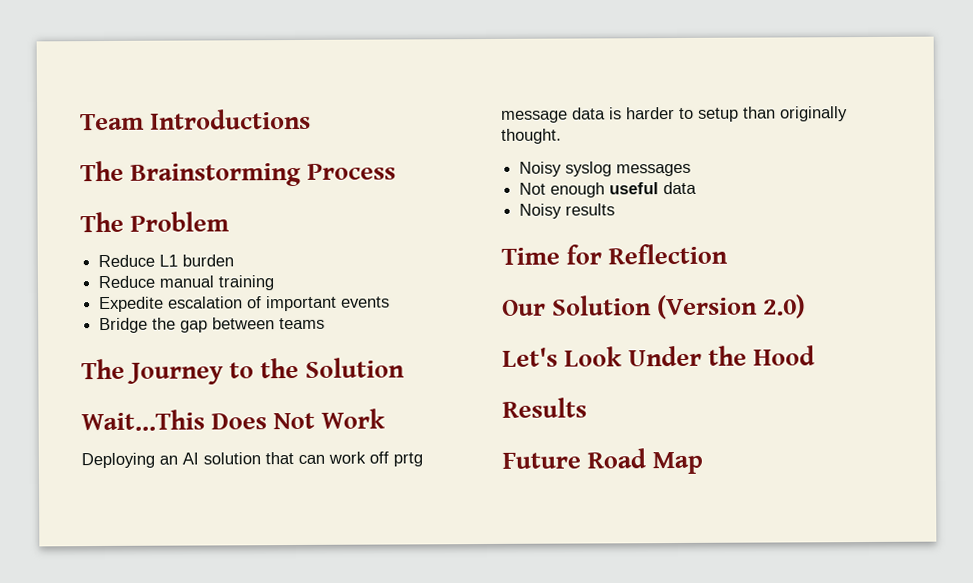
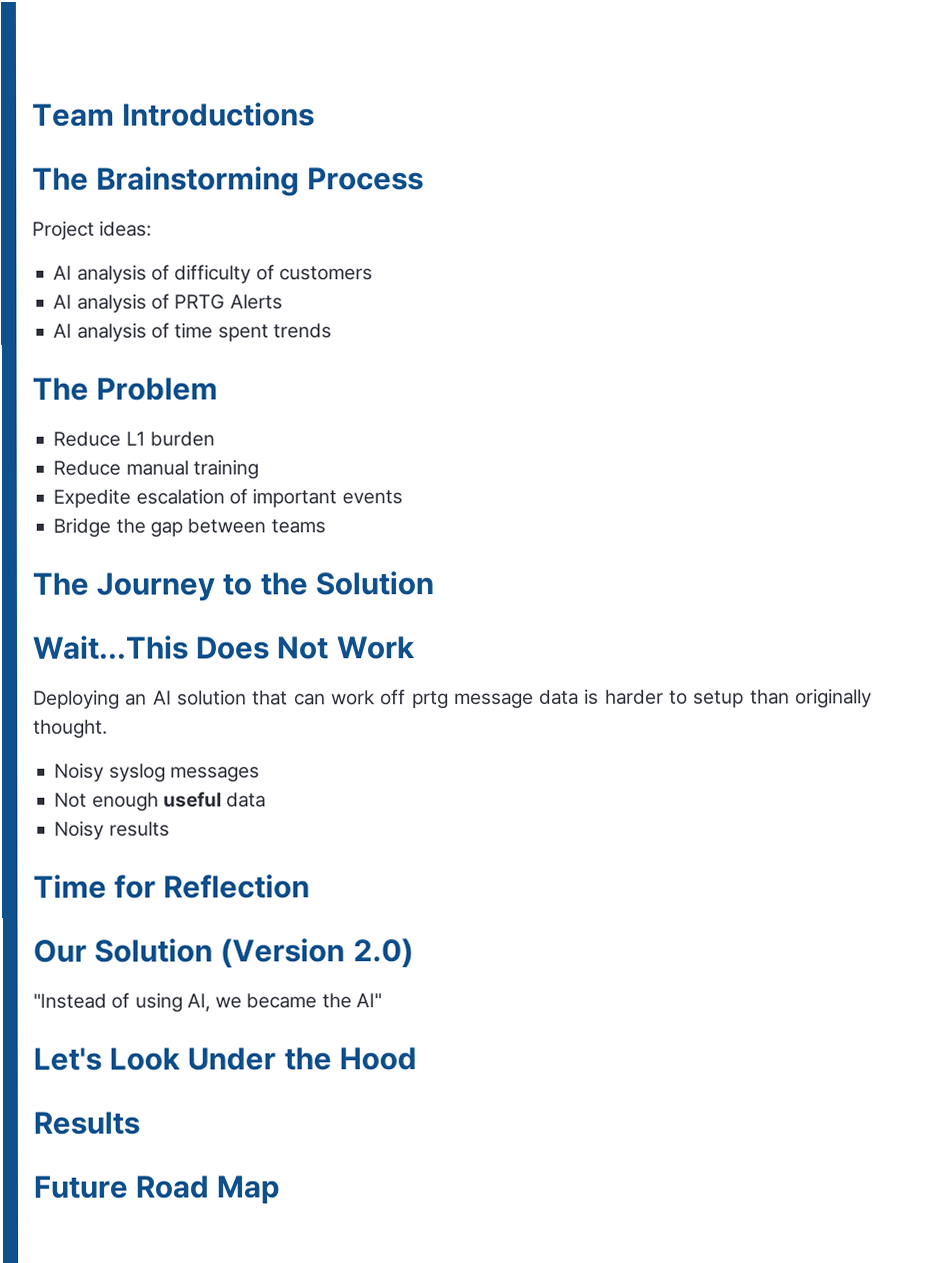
+ Project ideas:
+ AI analysis of difficulty of customers
+ AI analysis of PRTG Alerts
+ AI analysis of time spent trends
+ "Instead of using AI, we became the AI"

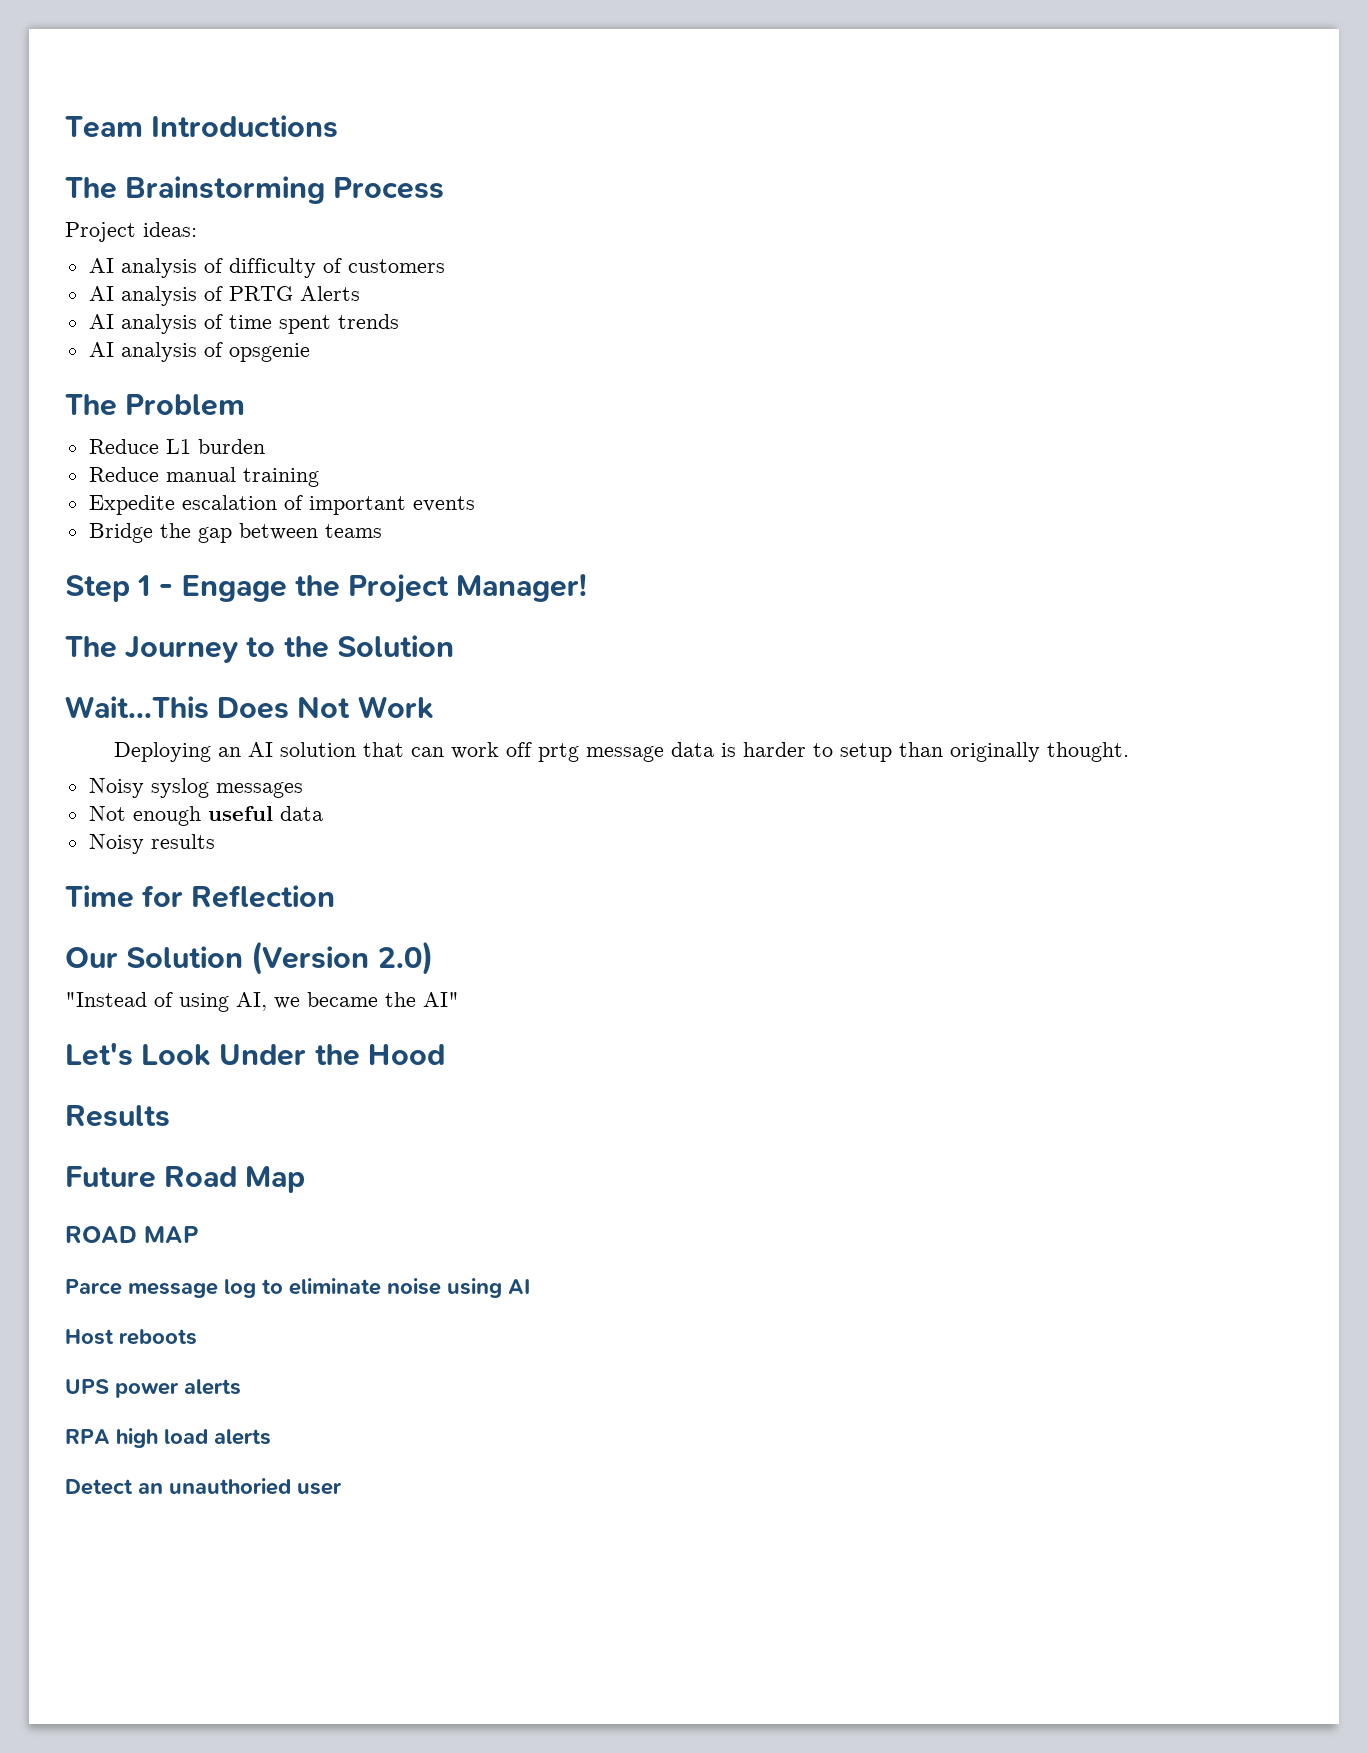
+ AI analysis of opsgenie
+ Step 1 - Engage the Project Manager!
+ ROAD MAP
+ Parce message log to eliminate noise using AI
+ Host reboots
+ UPS power alerts
+ RPA high load alerts
+ Detect an unauthoried user

